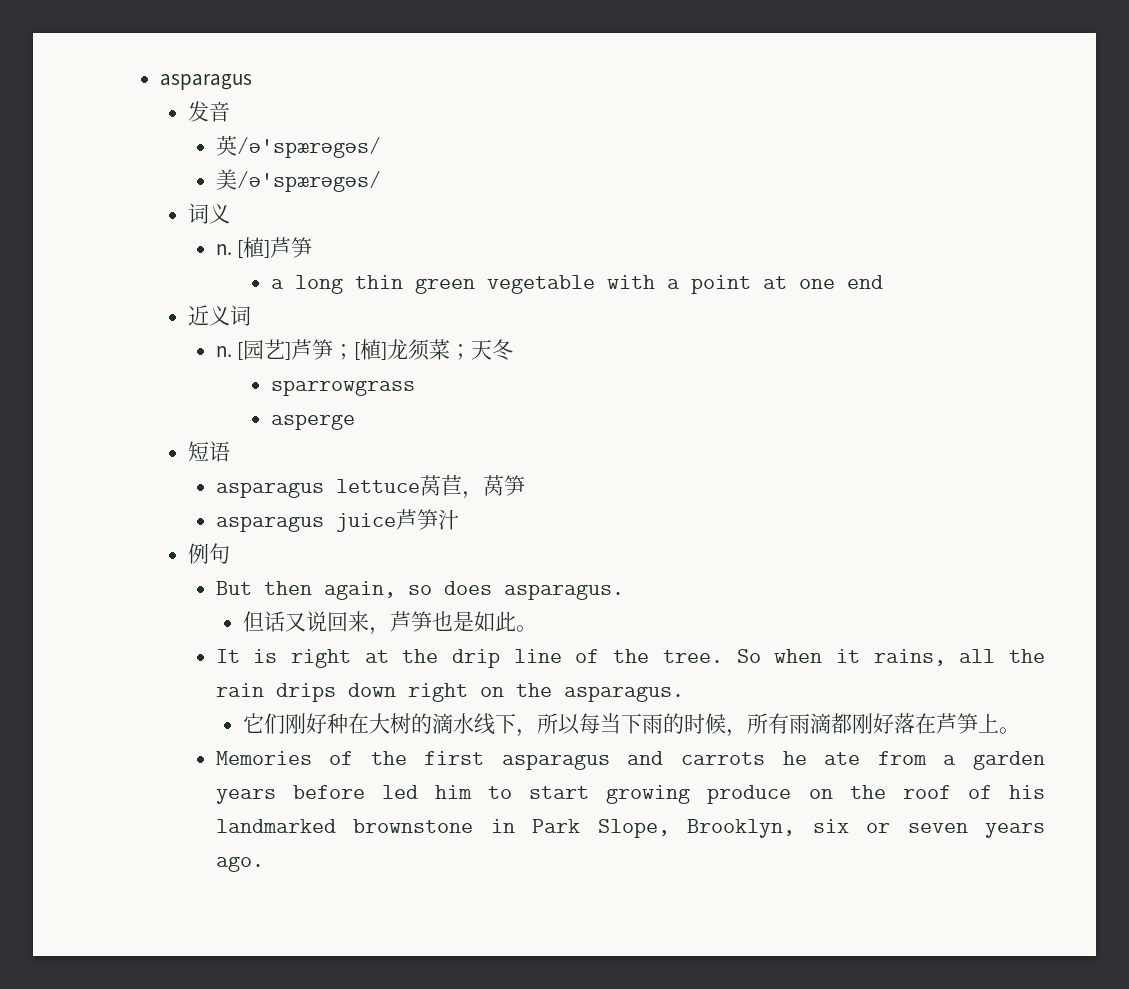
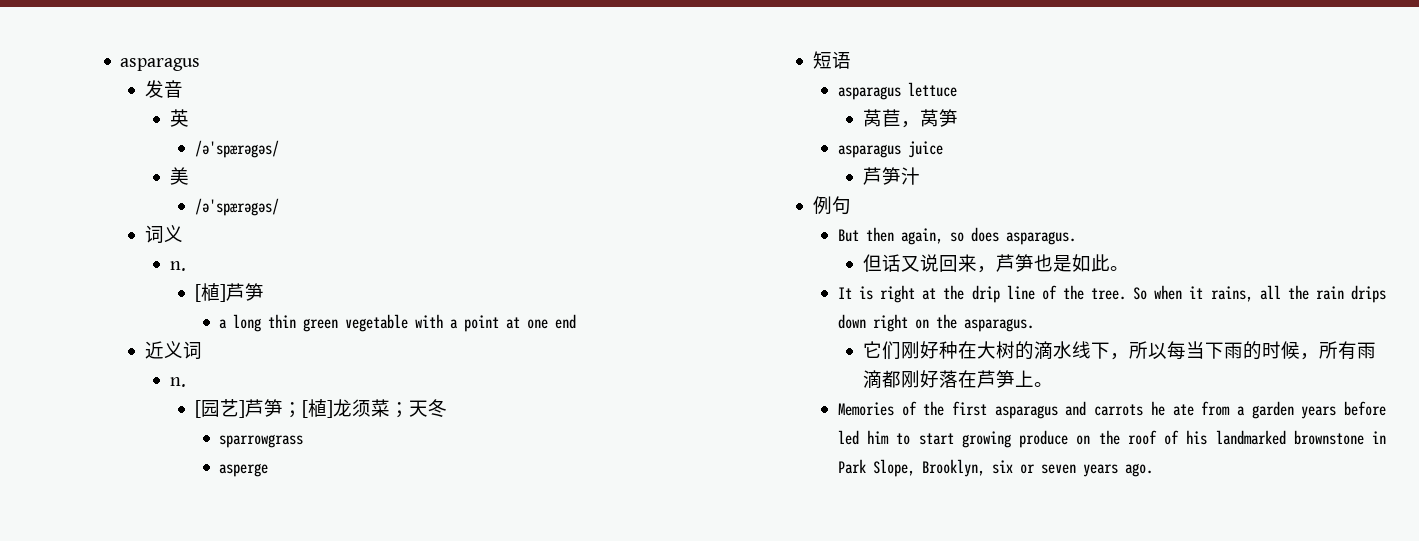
- 英/ə'spærəgəs/
+ 英
+ /ə'spærəgəs/
- 美/ə'spærəgəs/
+ 美
+ /ə'spærəgəs/
  词义
- n. [植]芦笋
+ n.
+ [植]芦笋
  近义词
- n. [园艺]芦笋；[植]龙须菜；天冬
+ n.
+ [园艺]芦笋；[植]龙须菜；天冬
- asparagus lettuce莴苣，莴笋
+ asparagus lettuce
+ 莴苣，莴笋
- asparagus juice芦笋汁
+ asparagus juice
+ 芦笋汁

